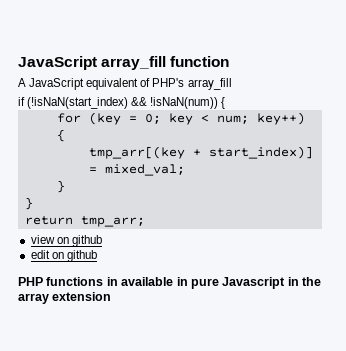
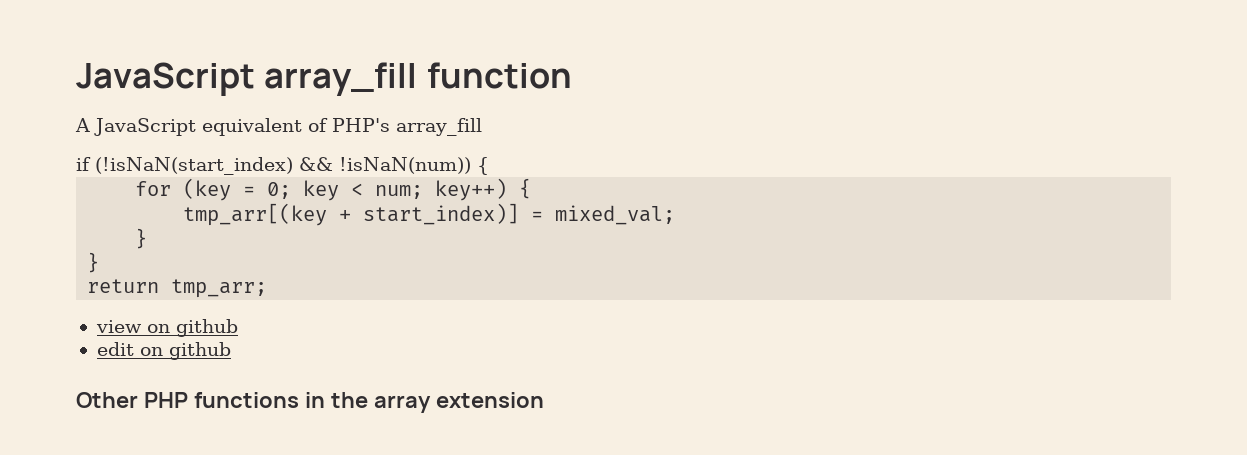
- PHP functions in available in pure Javascript in the array extension
+ Other PHP functions in the array extension

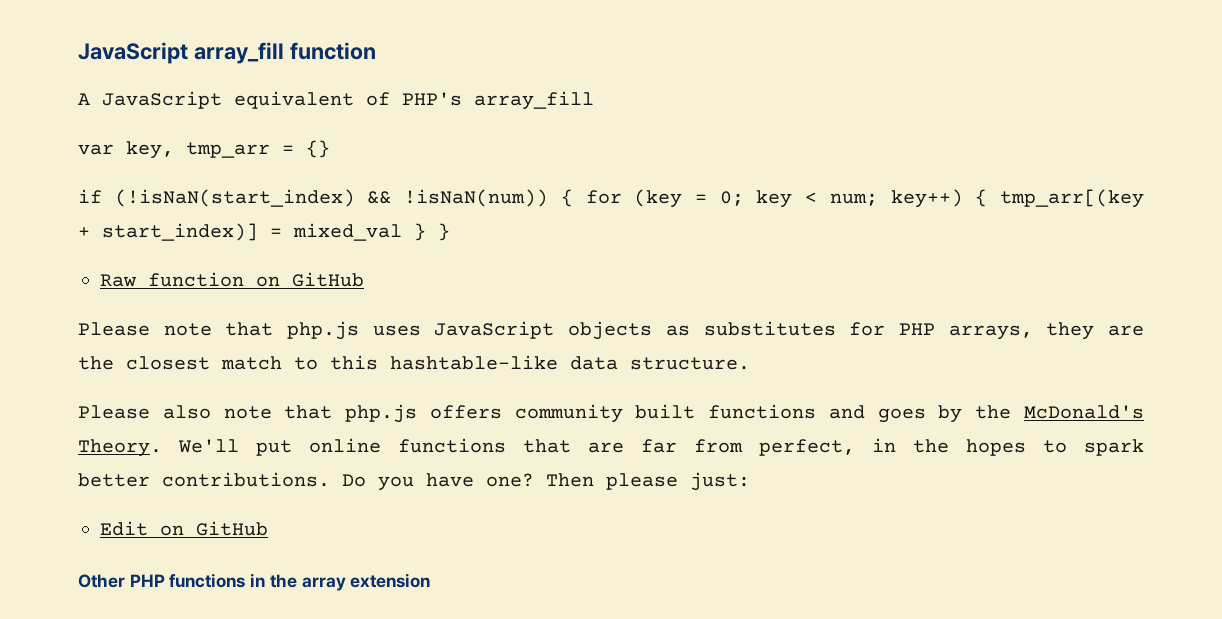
+ var key, tmp_arr = {}
- if (!isNaN(start_index) && !isNaN(num)) {
- for (key = 0; key < num; key++) {
- tmp_arr[(key + start_index)] = mixed_val;
- }
- }
- return tmp_arr;
- view on github
- edit on github
+ if (!isNaN(start_index) && !isNaN(num)) { for (key = 0; key < num; key++) { tmp_arr[(key + start_index)] = mixed_val } }
+ Raw function on GitHub
+ Please note that php.js uses JavaScript objects as substitutes for PHP arrays, they are the closest match to this hashtable-like data structure.
+ Please also note that php.js offers community built functions and goes by the McDonald's Theory. We'll put online functions that are far from perfect, in the hopes to spark better contributions. Do you have one? Then please just:
+ Edit on GitHub

